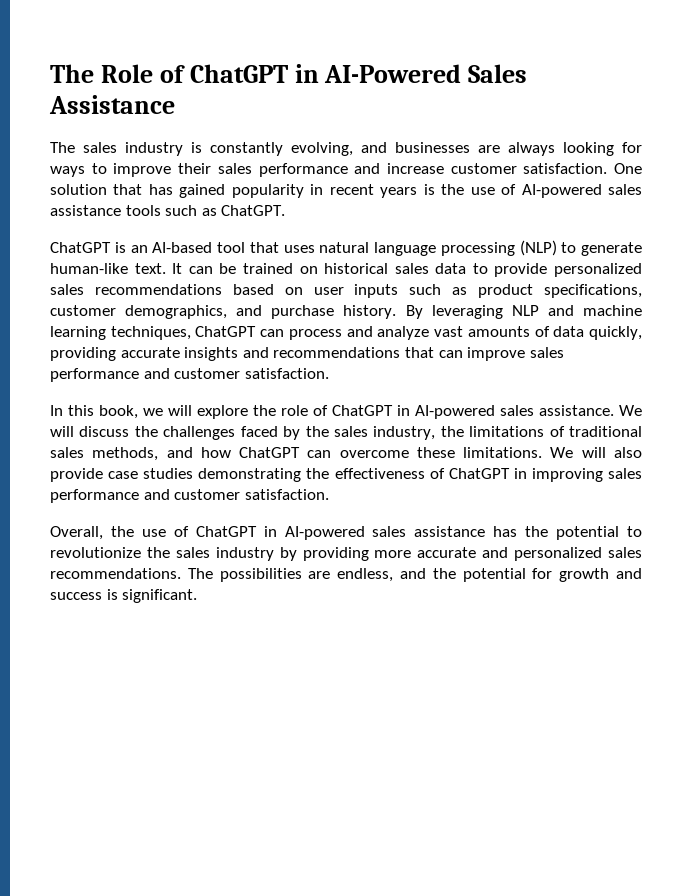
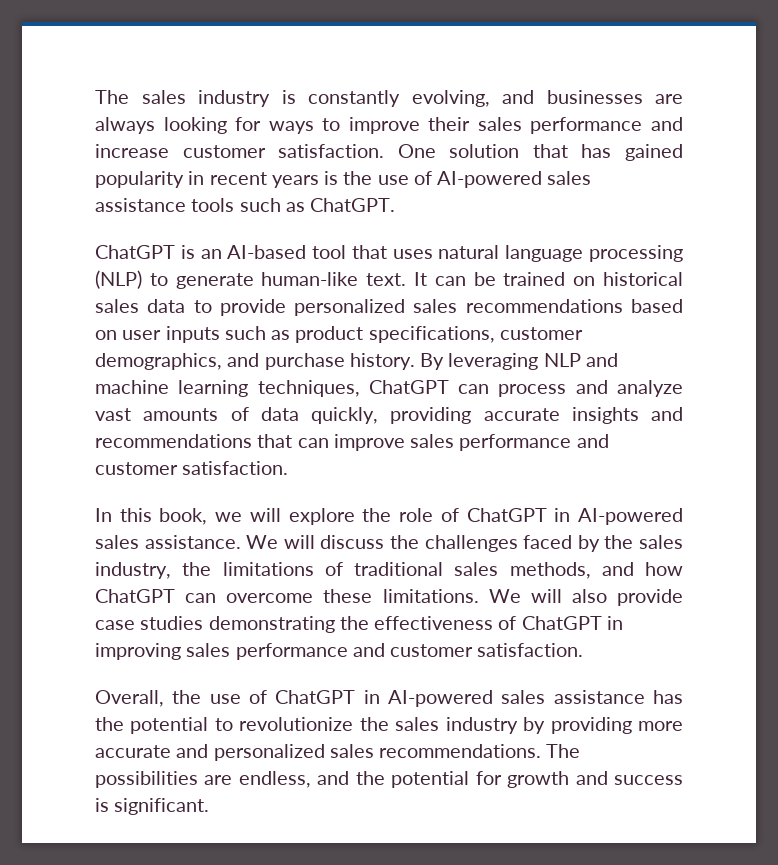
- The Role of ChatGPT in AI-Powered Sales Assistance

